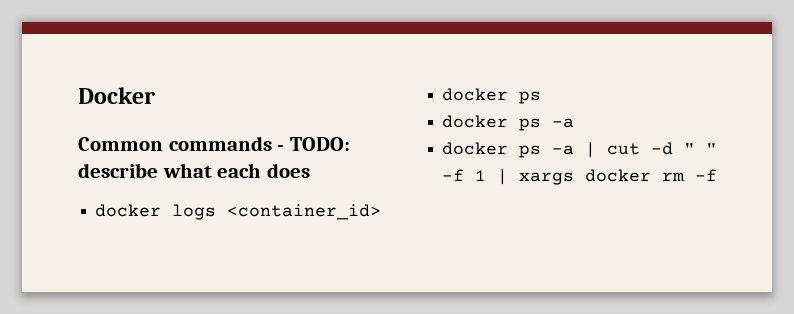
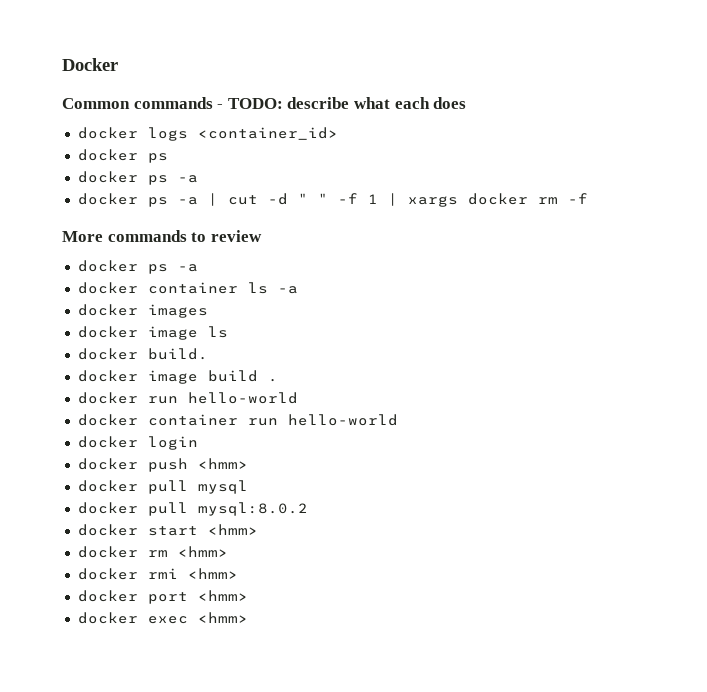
+ More commands to review
+ docker ps -a
+ docker container ls -a
+ docker images
+ docker image ls
+ docker build.
+ docker image build .
+ docker run hello-world
+ docker container run hello-world
+ docker login
+ docker push <hmm>
+ docker pull mysql
+ docker pull mysql:8.0.2
+ docker start <hmm>
+ docker rm <hmm>
+ docker rmi <hmm>
+ docker port <hmm>
+ docker exec <hmm>

